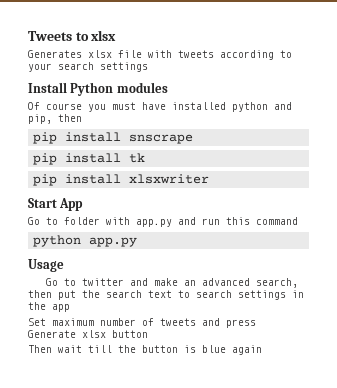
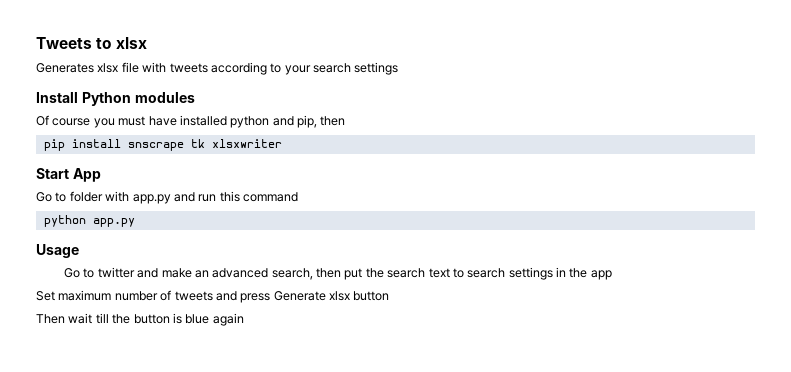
- pip install snscrape
- pip install tk
- pip install xlsxwriter
+ pip install snscrape tk xlsxwriter

